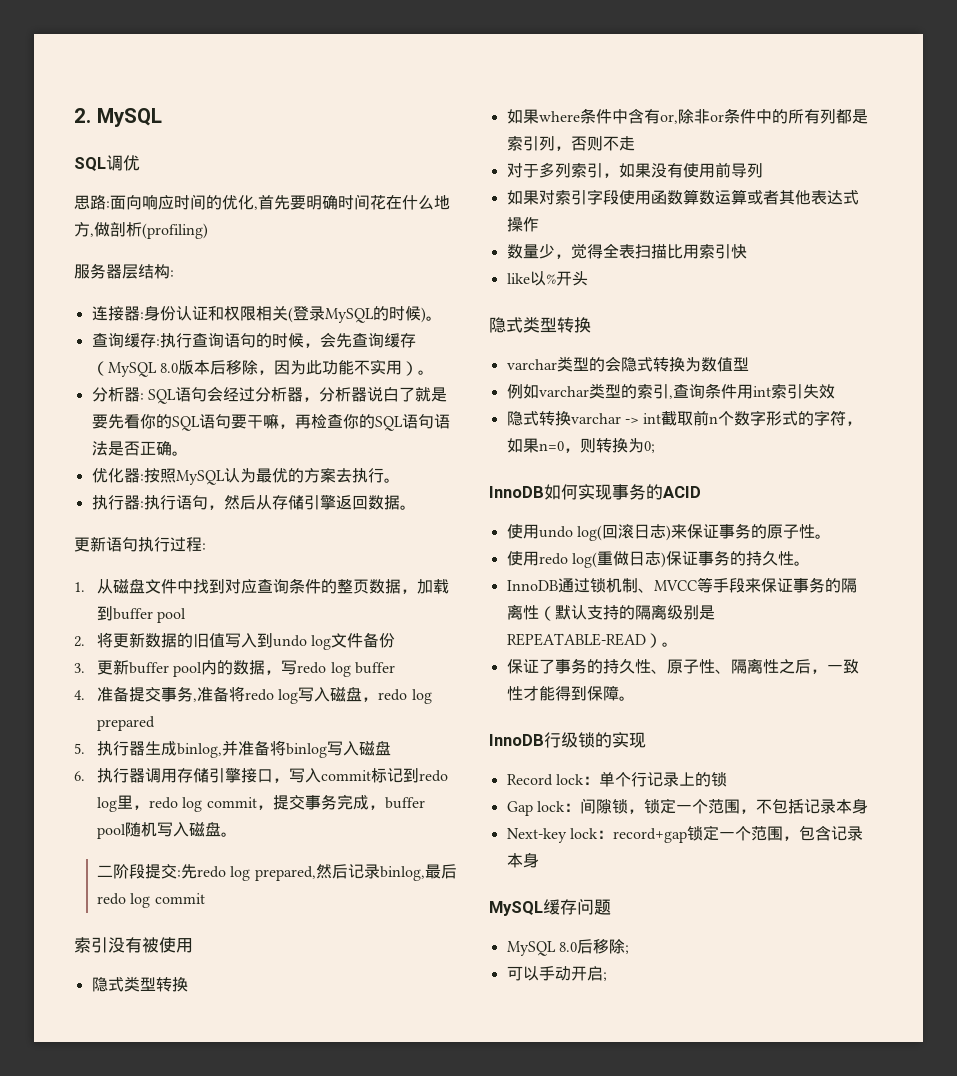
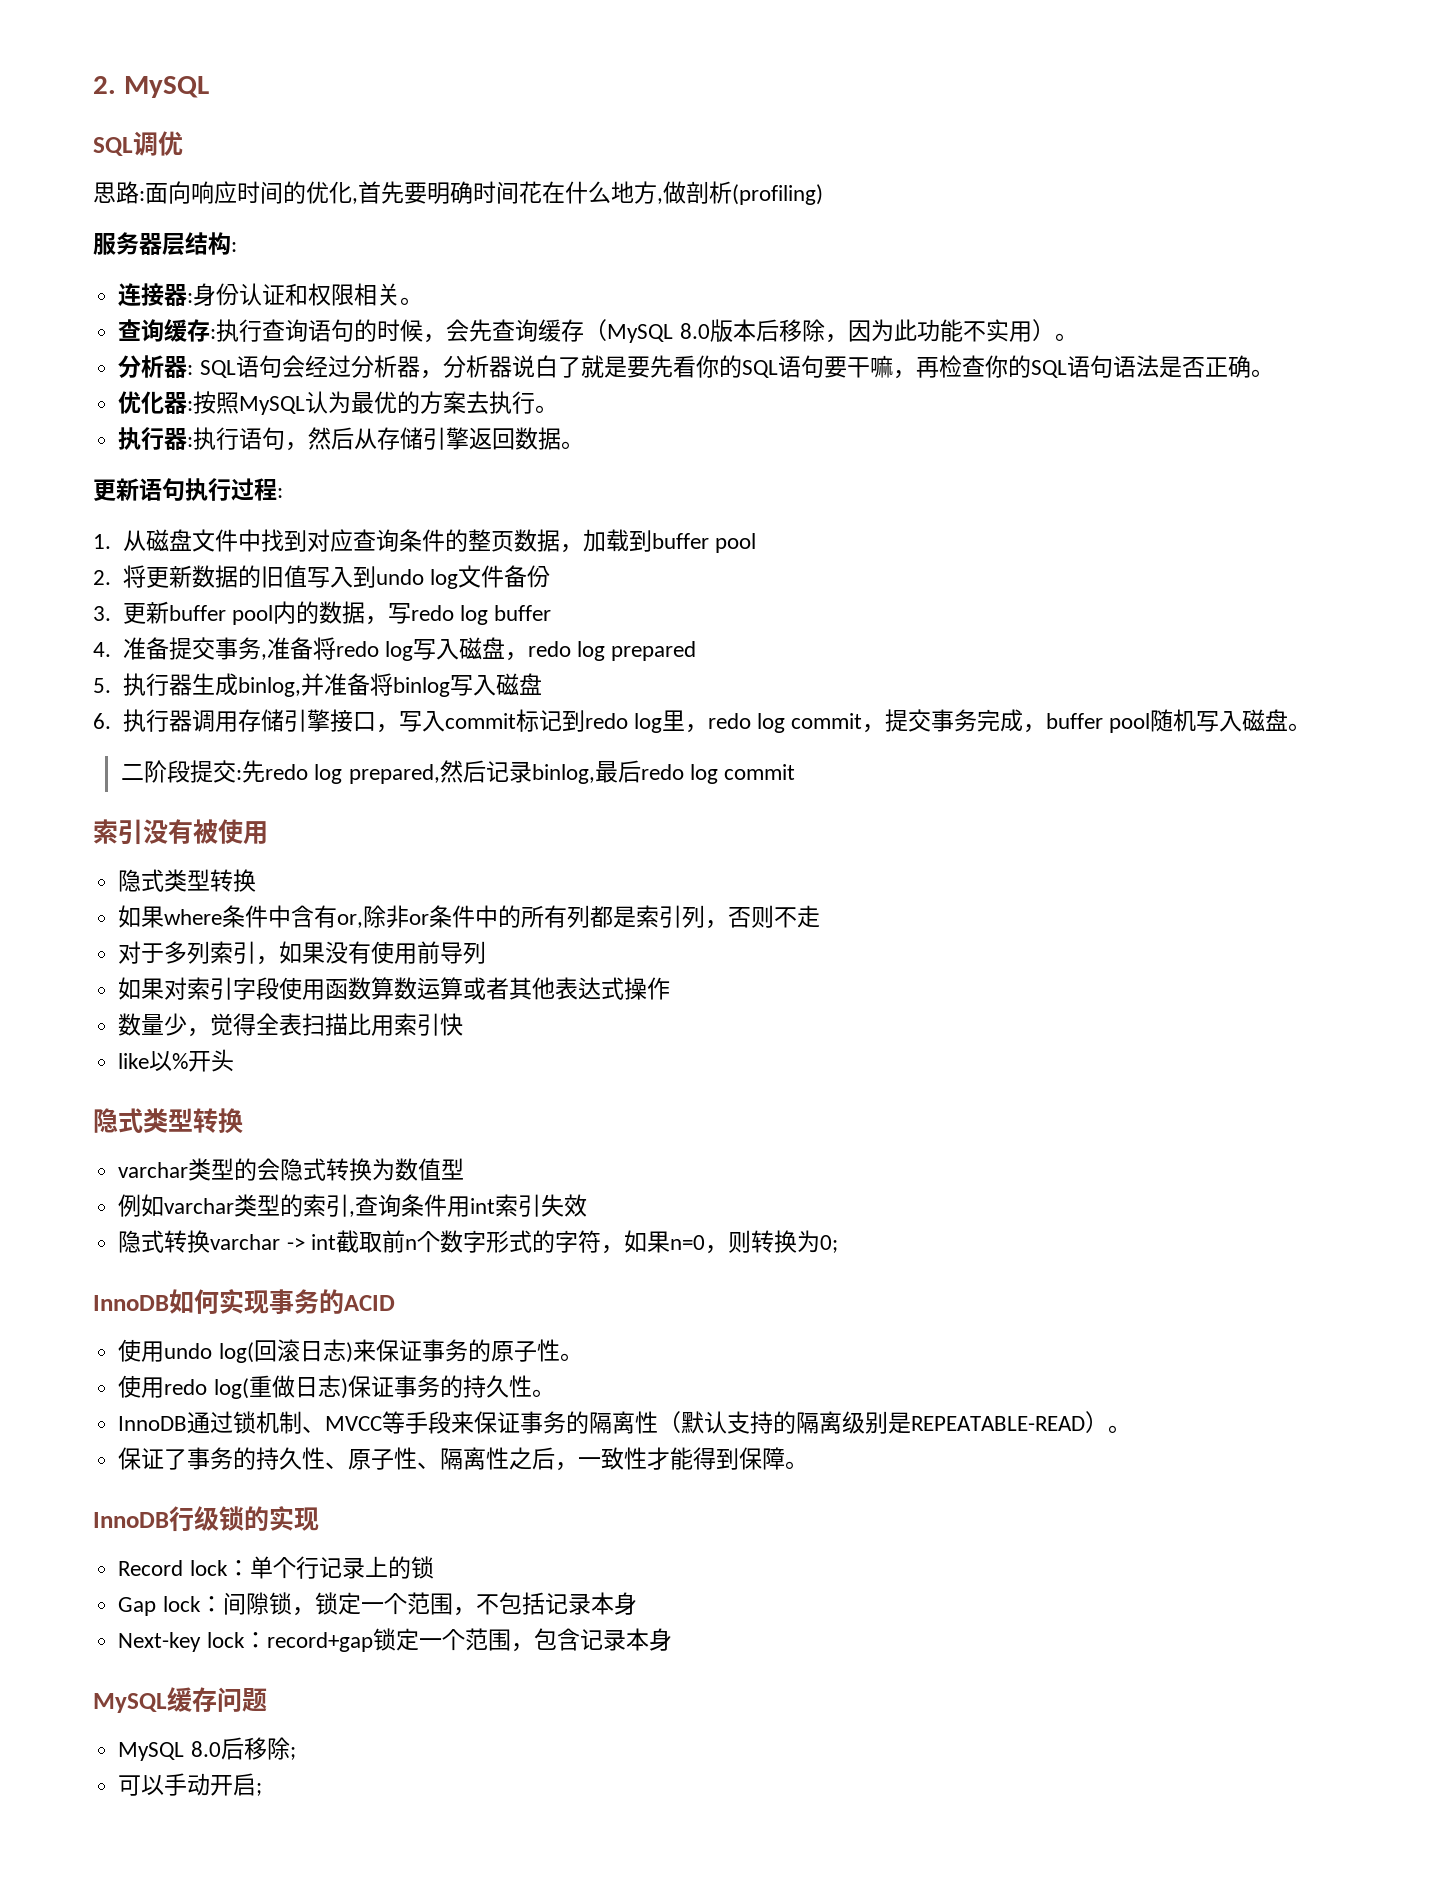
- 连接器:身份认证和权限相关(登录MySQL的时候)。
+ 连接器:身份认证和权限相关。

